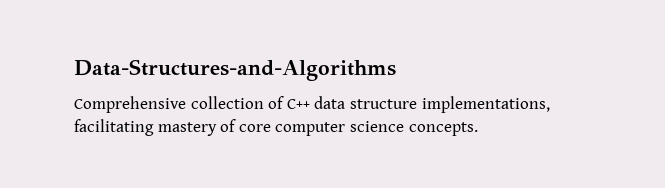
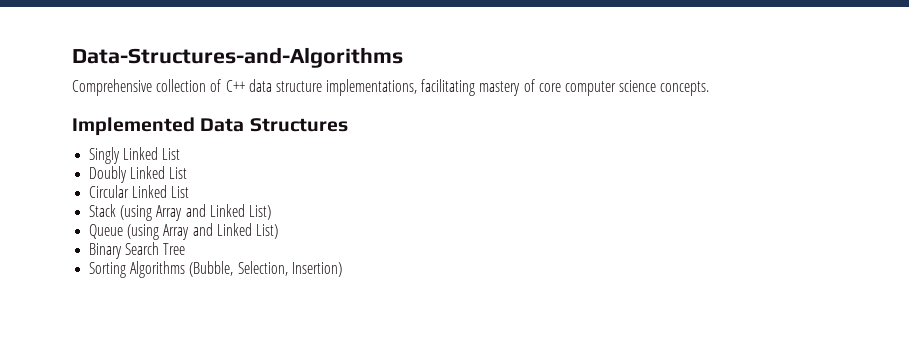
+ Implemented Data Structures
+ Singly Linked List
+ Doubly Linked List
+ Circular Linked List
+ Stack (using Array and Linked List)
+ Queue (using Array and Linked List)
+ Binary Search Tree
+ Sorting Algorithms (Bubble, Selection, Insertion)

